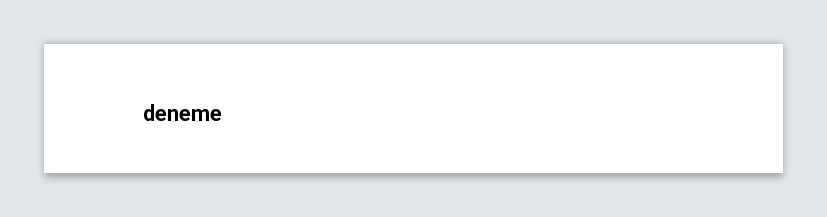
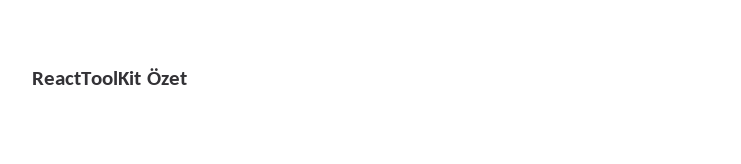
- deneme
+ ReactToolKit Özet

